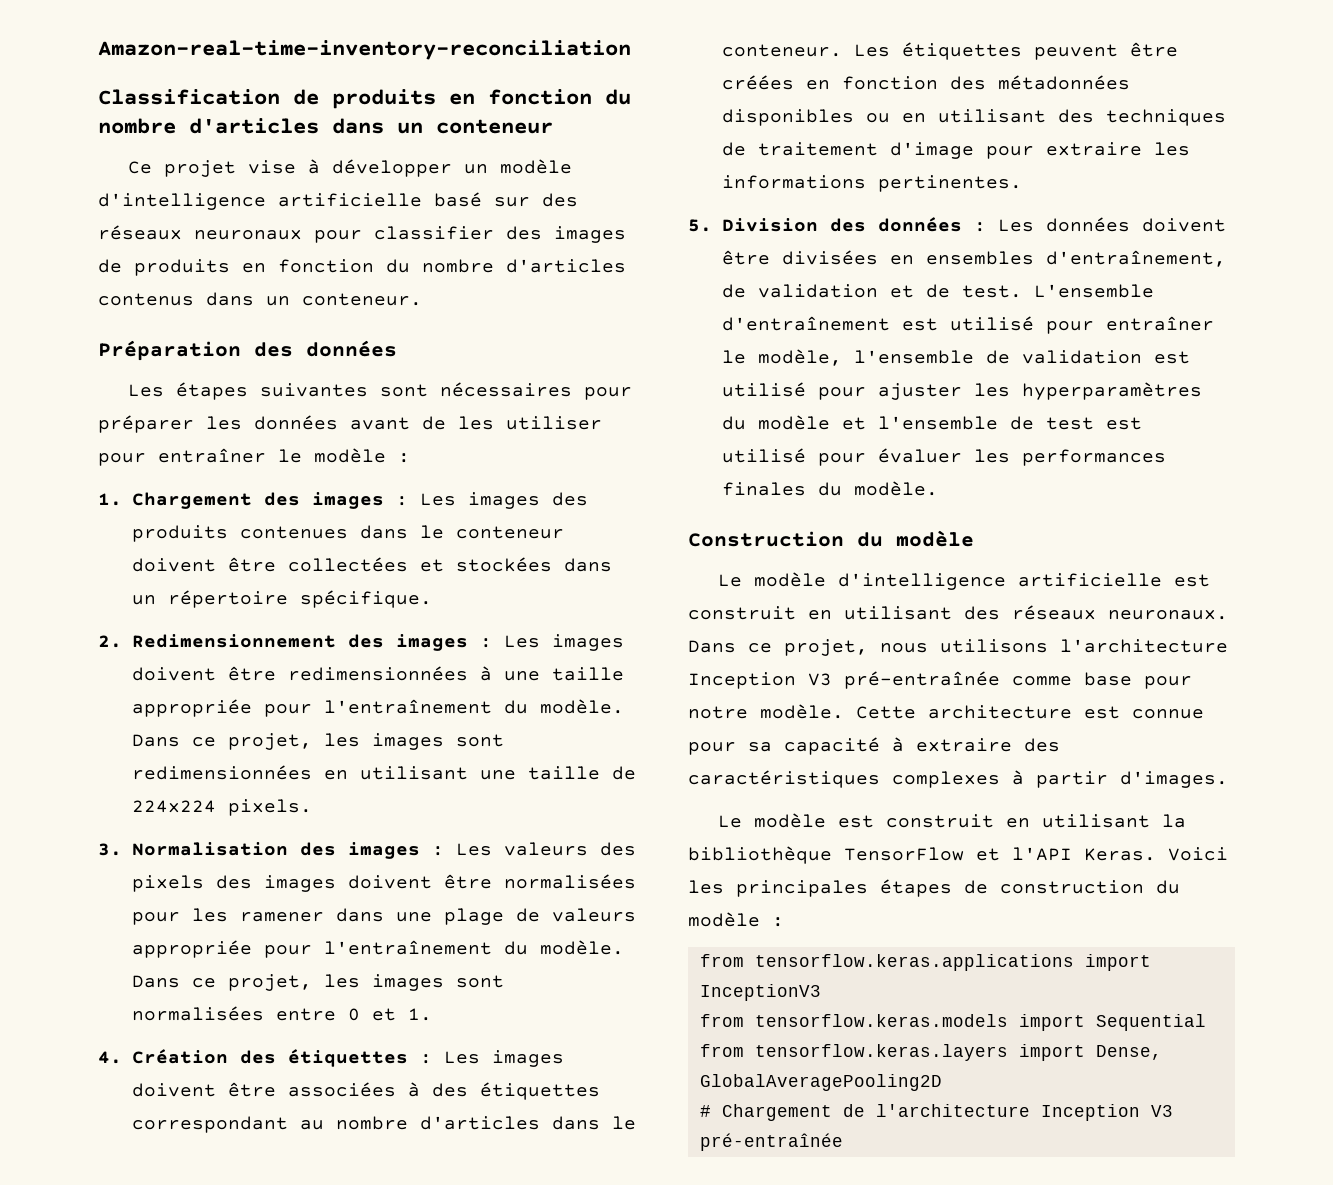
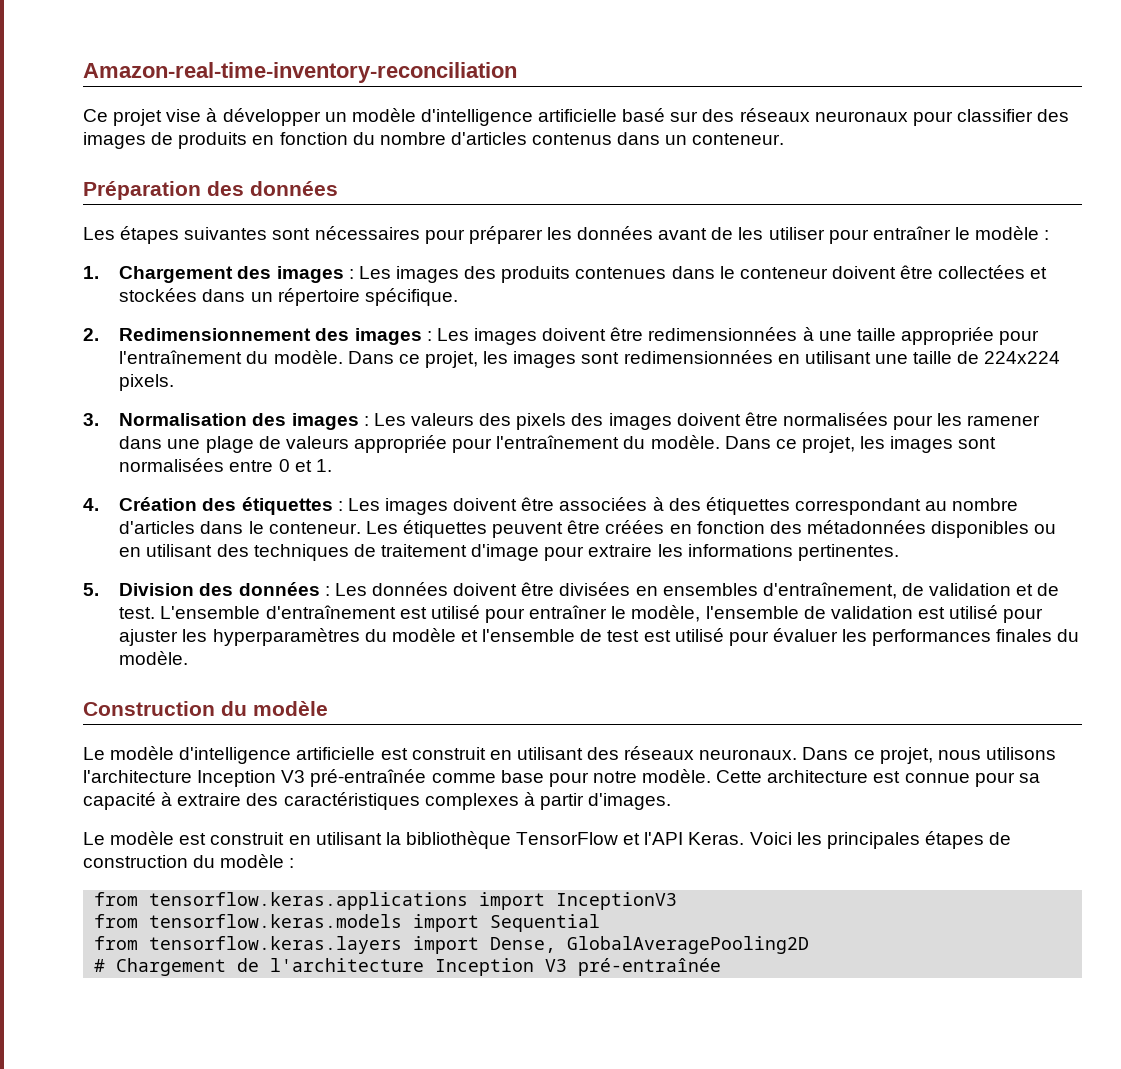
- Classification de produits en fonction du nombre d'articles dans un conteneur

